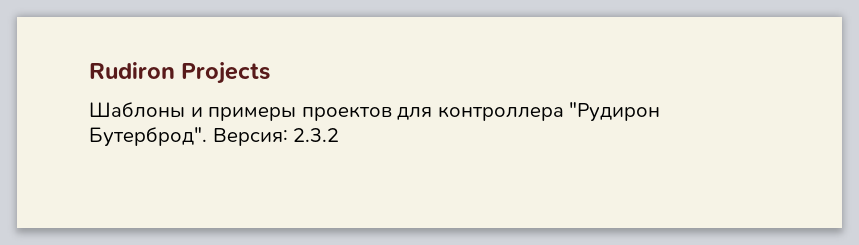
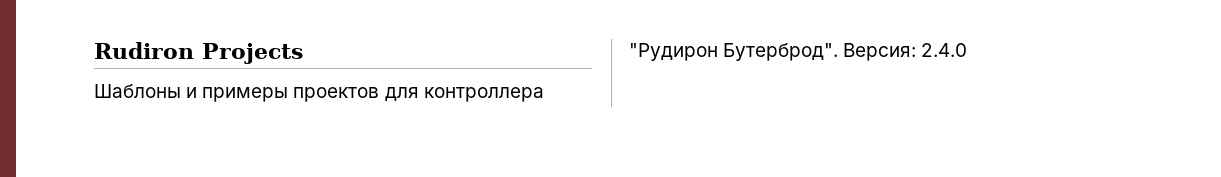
- Версия: 2.3.2
+ Версия: 2.4.0

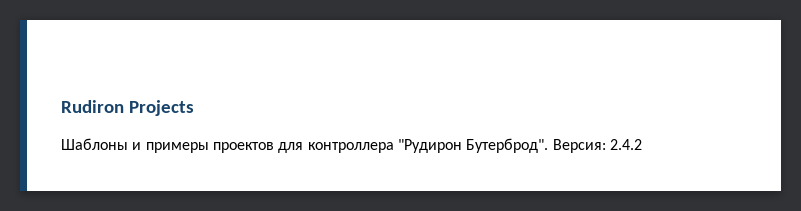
- Версия: 2.4.0
+ Версия: 2.4.2

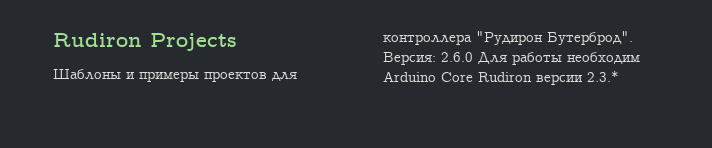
- Версия: 2.4.2
+ Версия: 2.6.0 Для работы необходим Arduino Core Rudiron версии 2.3.*

